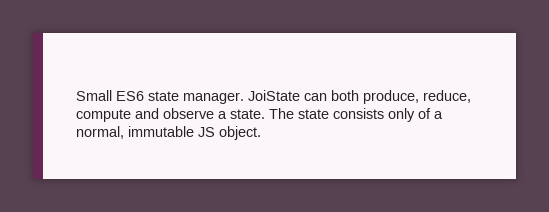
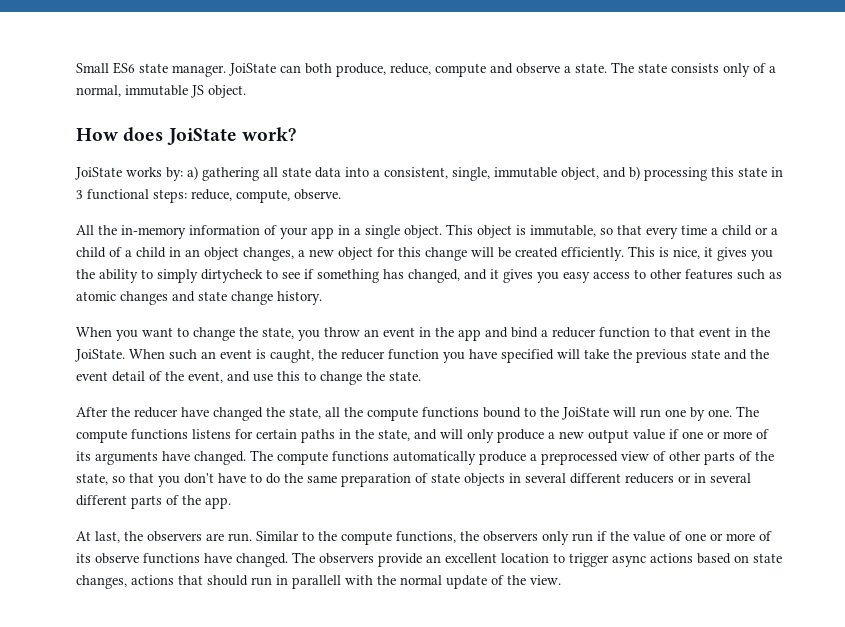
+ How does JoiState work?
+ JoiState works by: a) gathering all state data into a consistent, single, immutable object, and b) processing this state in 3 functional steps: reduce, compute, observe.
+ All the in-memory information of your app in a single object. This object is immutable, so that every time a child or a child of a child in an object changes, a new object for this change will be created efficiently. This is nice, it gives you the ability to simply dirtycheck to see if something has changed, and it gives you easy access to other features such as atomic changes and state change history.
+ When you want to change the state, you throw an event in the app and bind a reducer function to that event in the JoiState. When such an event is caught, the reducer function you have specified will take the previous state and the event detail of the event, and use this to change the state.
+ After the reducer have changed the state, all the compute functions bound to the JoiState will run one by one. The compute functions listens for certain paths in the state, and will only produce a new output value if one or more of its arguments have changed. The compute functions automatically produce a preprocessed view of other parts of the state, so that you don't have to do the same preparation of state objects in several different reducers or in several different parts of the app.
+ At last, the observers are run. Similar to the compute functions, the observers only run if the value of one or more of its observe functions have changed. The observers provide an excellent location to trigger async actions based on state changes, actions that should run in parallell with the normal update of the view.

